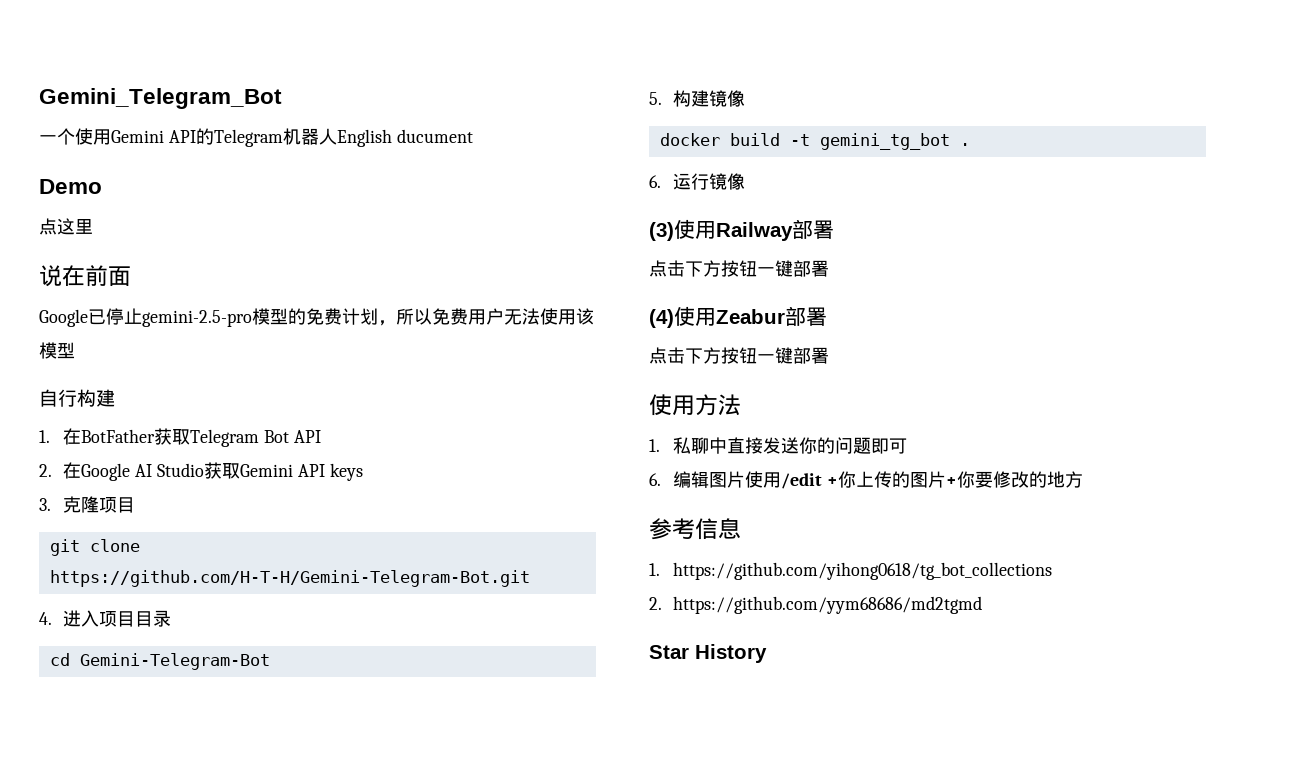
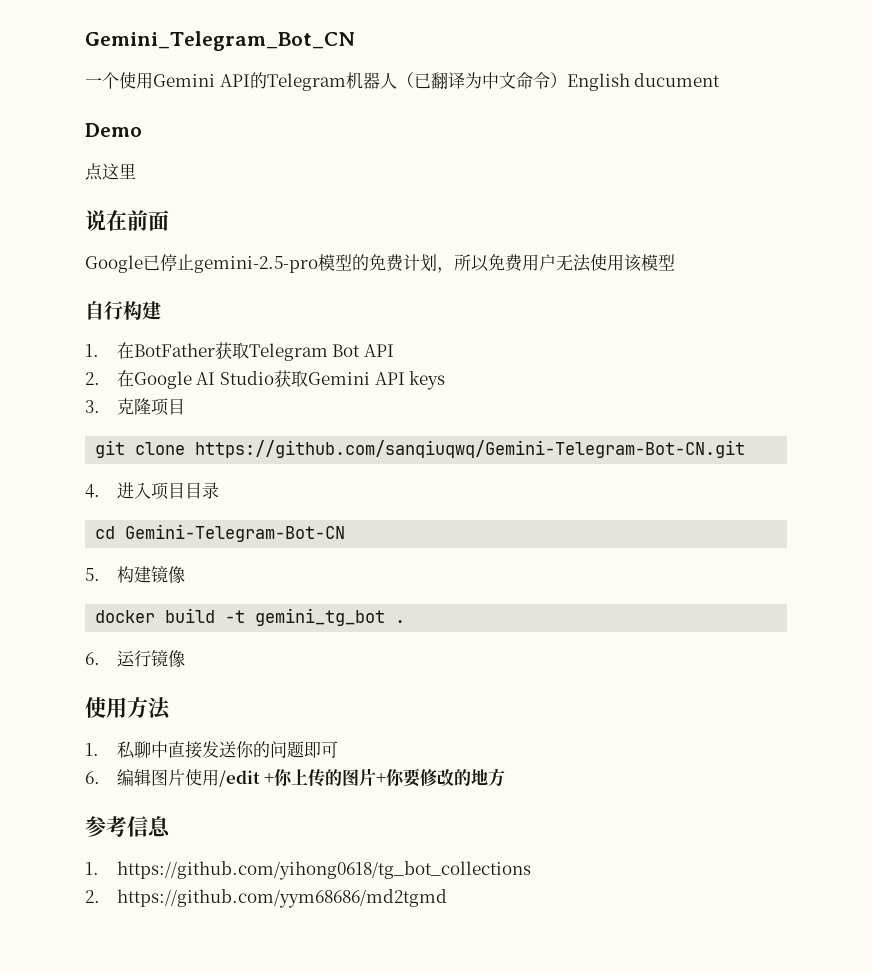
- Gemini_Telegram_Bot
+ Gemini_Telegram_Bot_CN
- 一个使用Gemini API的Telegram机器人English ducument
+ 一个使用Gemini API的Telegram机器人（已翻译为中文命令）English ducument
- git clone https://github.com/H-T-H/Gemini-Telegram-Bot.git
+ git clone https://github.com/sanqiuqwq/Gemini-Telegram-Bot-CN.git
- cd Gemini-Telegram-Bot
+ cd Gemini-Telegram-Bot-CN
- (3)使用Railway部署
- 点击下方按钮一键部署
- (4)使用Zeabur部署
- 点击下方按钮一键部署
- Star History

